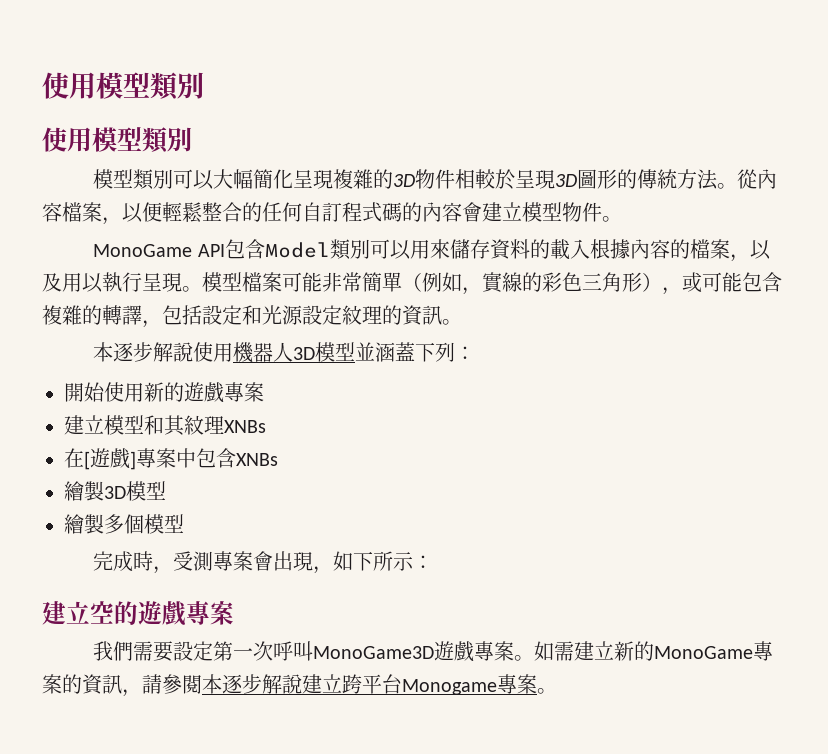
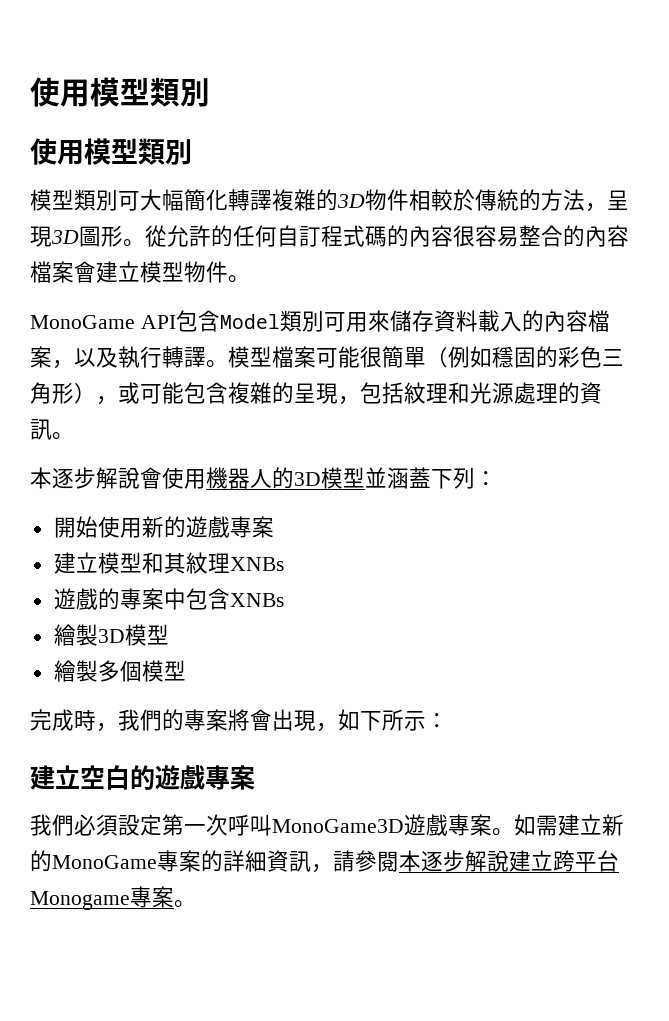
- 模型類別可以大幅簡化呈現複雜的3D物件相較於呈現3D圖形的傳統方法。從內容檔案，以便輕鬆整合的任何自訂程式碼的內容會建立模型物件。
+ 模型類別可大幅簡化轉譯複雜的3D物件相較於傳統的方法，呈現3D圖形。從允許的任何自訂程式碼的內容很容易整合的內容檔案會建立模型物件。
- MonoGame API包含Model類別可以用來儲存資料的載入根據內容的檔案，以及用以執行呈現。
+ MonoGame API包含Model類別可用來儲存資料載入的內容檔案，以及執行轉譯。
- 模型檔案可能非常簡單（例如，實線的彩色三角形），或可能包含複雜的轉譯，包括設定和光源設定紋理的資訊。
+ 模型檔案可能很簡單（例如穩固的彩色三角形），或可能包含複雜的呈現，包括紋理和光源處理的資訊。
- 本逐步解說使用機器人3D模型並涵蓋下列：
+ 本逐步解說會使用機器人的3D模型並涵蓋下列：
- 在[遊戲]專案中包含XNBs
+ 遊戲的專案中包含XNBs
- 完成時，受測專案會出現，如下所示：
+ 完成時，我們的專案將會出現，如下所示：
- 建立空的遊戲專案
+ 建立空白的遊戲專案
- 我們需要設定第一次呼叫MonoGame3D遊戲專案。
+ 我們必須設定第一次呼叫MonoGame3D遊戲專案。
- 如需建立新的MonoGame專案的資訊，請參閱本逐步解說建立跨平台Monogame專案。
+ 如需建立新的MonoGame專案的詳細資訊，請參閱本逐步解說建立跨平台Monogame專案。

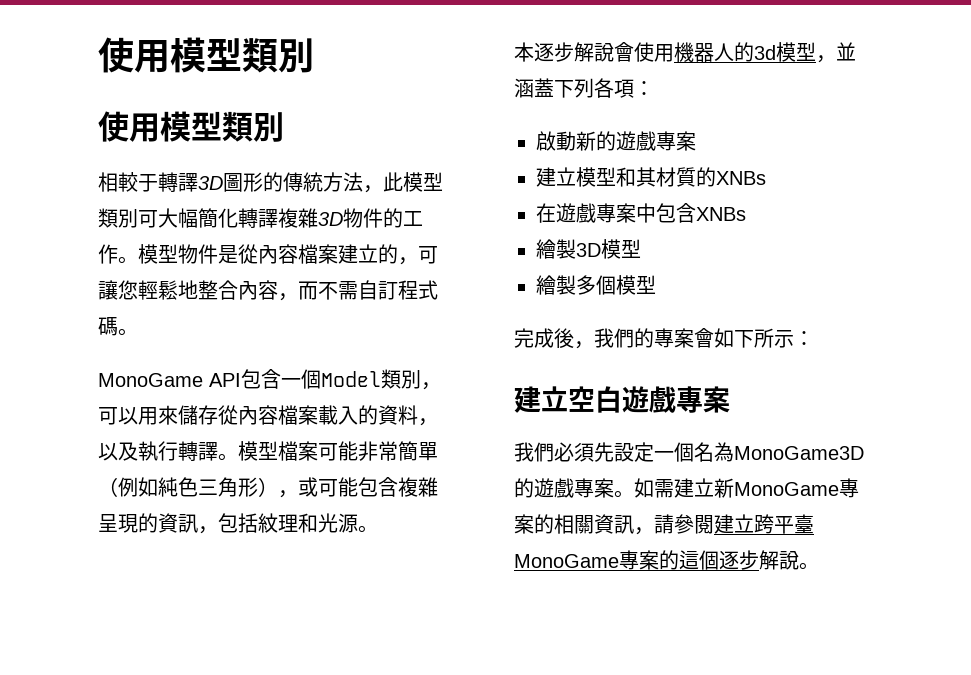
- 模型類別可大幅簡化轉譯複雜的3D物件相較於傳統的方法，呈現3D圖形。從允許的任何自訂程式碼的內容很容易整合的內容檔案會建立模型物件。
+ 相較于轉譯3D圖形的傳統方法，此模型類別可大幅簡化轉譯複雜3D物件的工作。模型物件是從內容檔案建立的，可讓您輕鬆地整合內容，而不需自訂程式碼。
- MonoGame API包含Model類別可用來儲存資料載入的內容檔案，以及執行轉譯。
+ MonoGame API包含一個Model類別，可以用來儲存從內容檔案載入的資料，以及執行轉譯。
- 模型檔案可能很簡單（例如穩固的彩色三角形），或可能包含複雜的呈現，包括紋理和光源處理的資訊。
+ 模型檔案可能非常簡單（例如純色三角形），或可能包含複雜呈現的資訊，包括紋理和光源。
- 本逐步解說會使用機器人的3D模型並涵蓋下列：
- 開始使用新的遊戲專案
+ 本逐步解說會使用機器人的3d模型，並涵蓋下列各項：
+ 啟動新的遊戲專案
- 建立模型和其紋理XNBs
- 遊戲的專案中包含XNBs
+ 建立模型和其材質的XNBs
+ 在遊戲專案中包含XNBs
- 完成時，我們的專案將會出現，如下所示：
+ 完成後，我們的專案會如下所示：
- 建立空白的遊戲專案
+ 建立空白遊戲專案
- 我們必須設定第一次呼叫MonoGame3D遊戲專案。
+ 我們必須先設定一個名為MonoGame3D的遊戲專案。
- 如需建立新的MonoGame專案的詳細資訊，請參閱本逐步解說建立跨平台Monogame專案。
+ 如需建立新MonoGame專案的相關資訊，請參閱建立跨平臺MonoGame專案的這個逐步解說。

